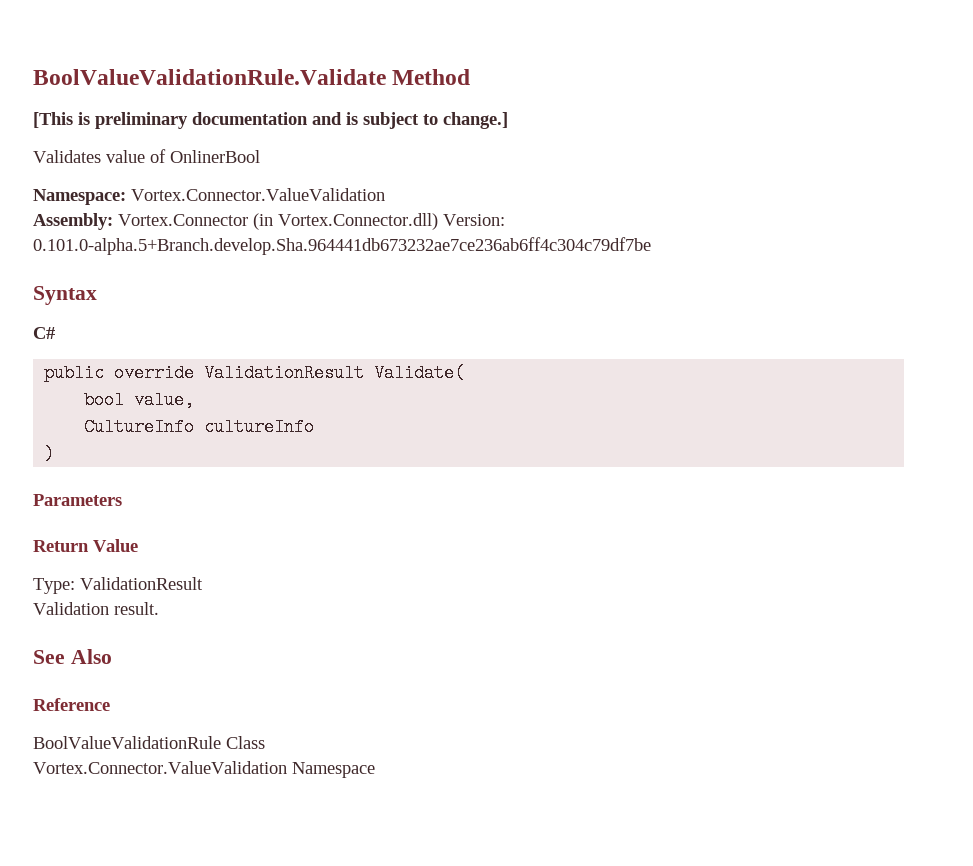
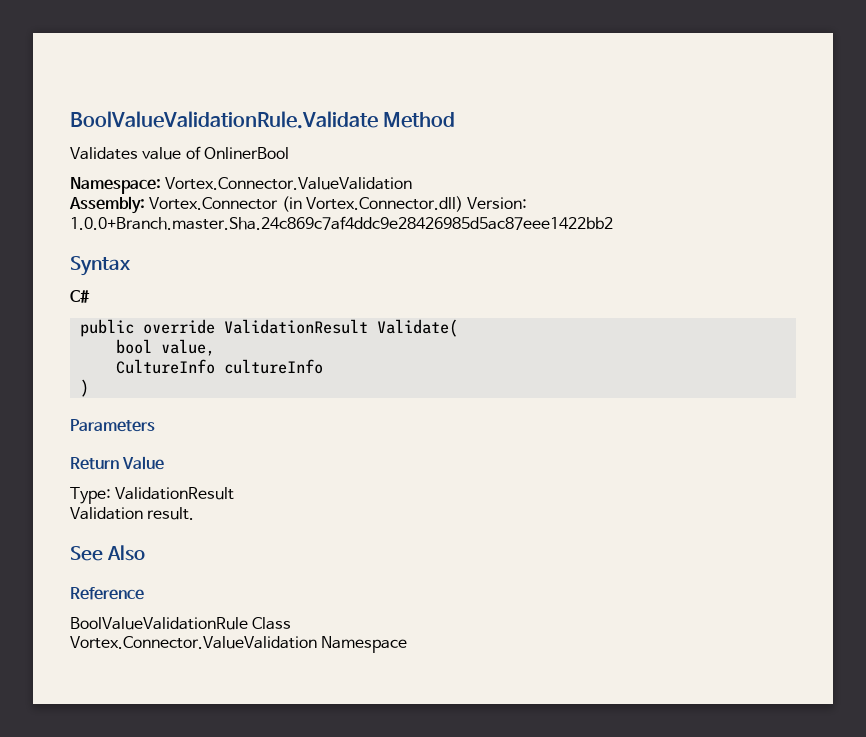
- [This is preliminary documentation and is subject to change.]
- Assembly: Vortex.Connector (in Vortex.Connector.dll) Version: 0.101.0-alpha.5+Branch.develop.Sha.964441db673232ae7ce236ab6ff4c304c79df7be
+ Assembly: Vortex.Connector (in Vortex.Connector.dll) Version: 1.0.0+Branch.master.Sha.24c869c7af4ddc9e28426985d5ac87eee1422bb2

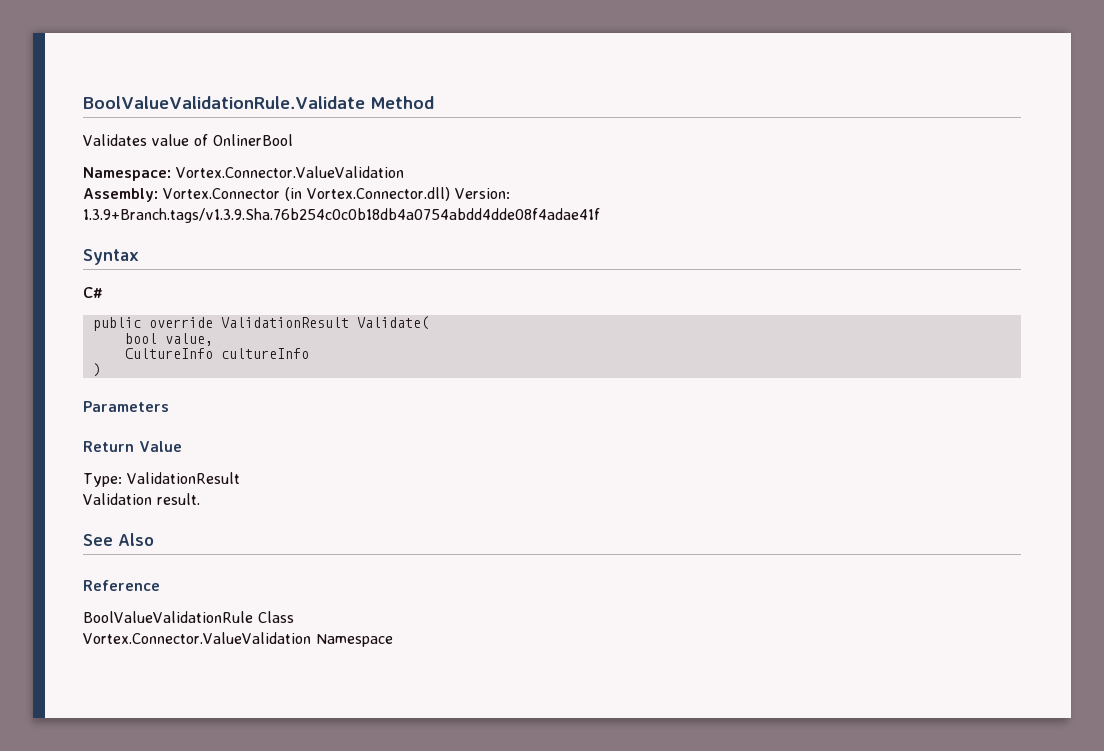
- Assembly: Vortex.Connector (in Vortex.Connector.dll) Version: 1.0.0+Branch.master.Sha.24c869c7af4ddc9e28426985d5ac87eee1422bb2
+ Assembly: Vortex.Connector (in Vortex.Connector.dll) Version: 1.3.9+Branch.tags/v1.3.9.Sha.76b254c0c0b18db4a0754abdd4dde08f4adae41f

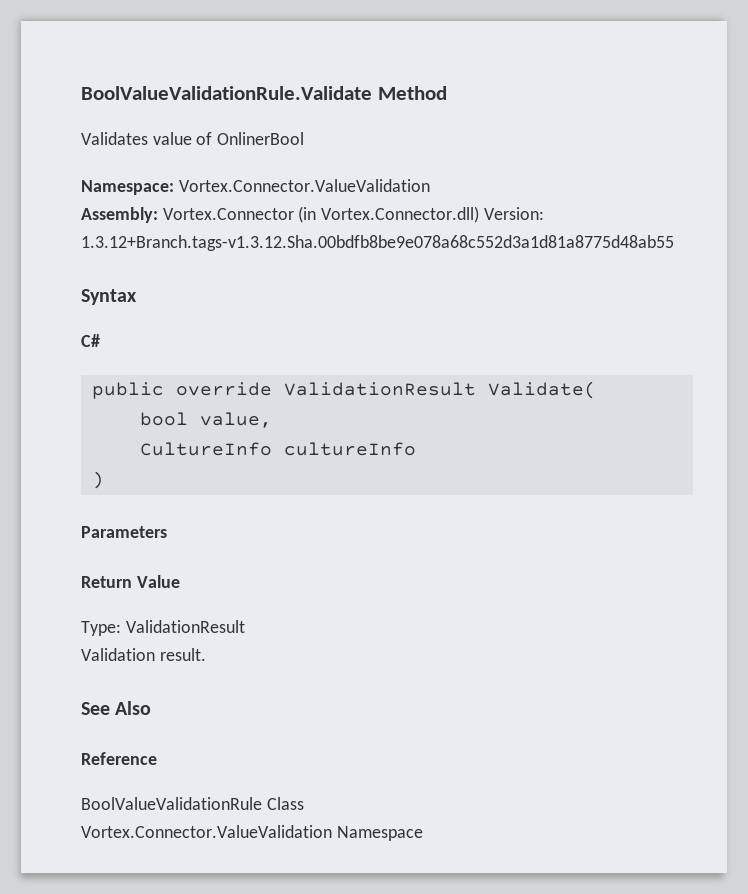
- Assembly: Vortex.Connector (in Vortex.Connector.dll) Version: 1.3.9+Branch.tags/v1.3.9.Sha.76b254c0c0b18db4a0754abdd4dde08f4adae41f
+ Assembly: Vortex.Connector (in Vortex.Connector.dll) Version: 1.3.12+Branch.tags-v1.3.12.Sha.00bdfb8be9e078a68c552d3a1d81a8775d48ab55

